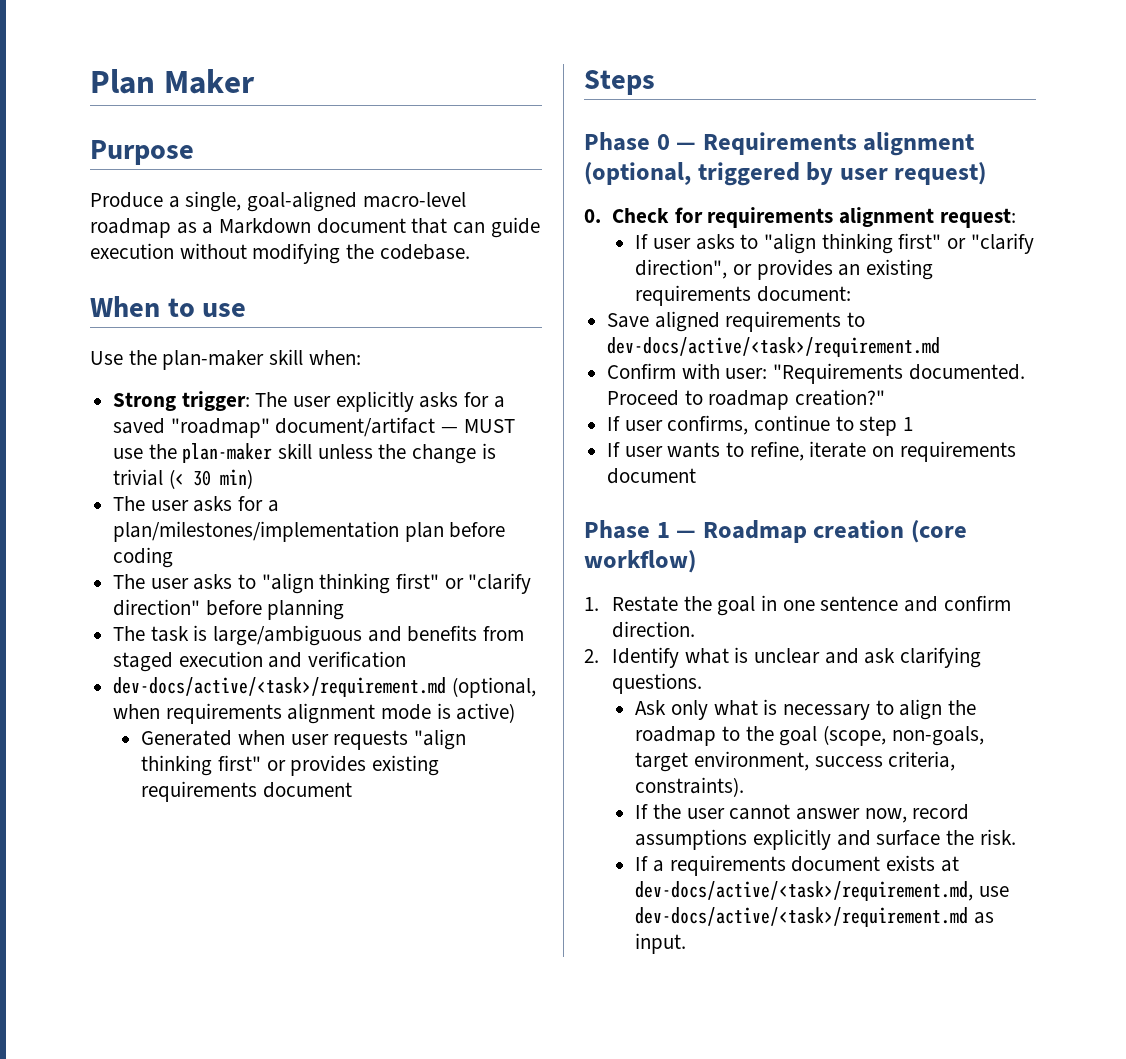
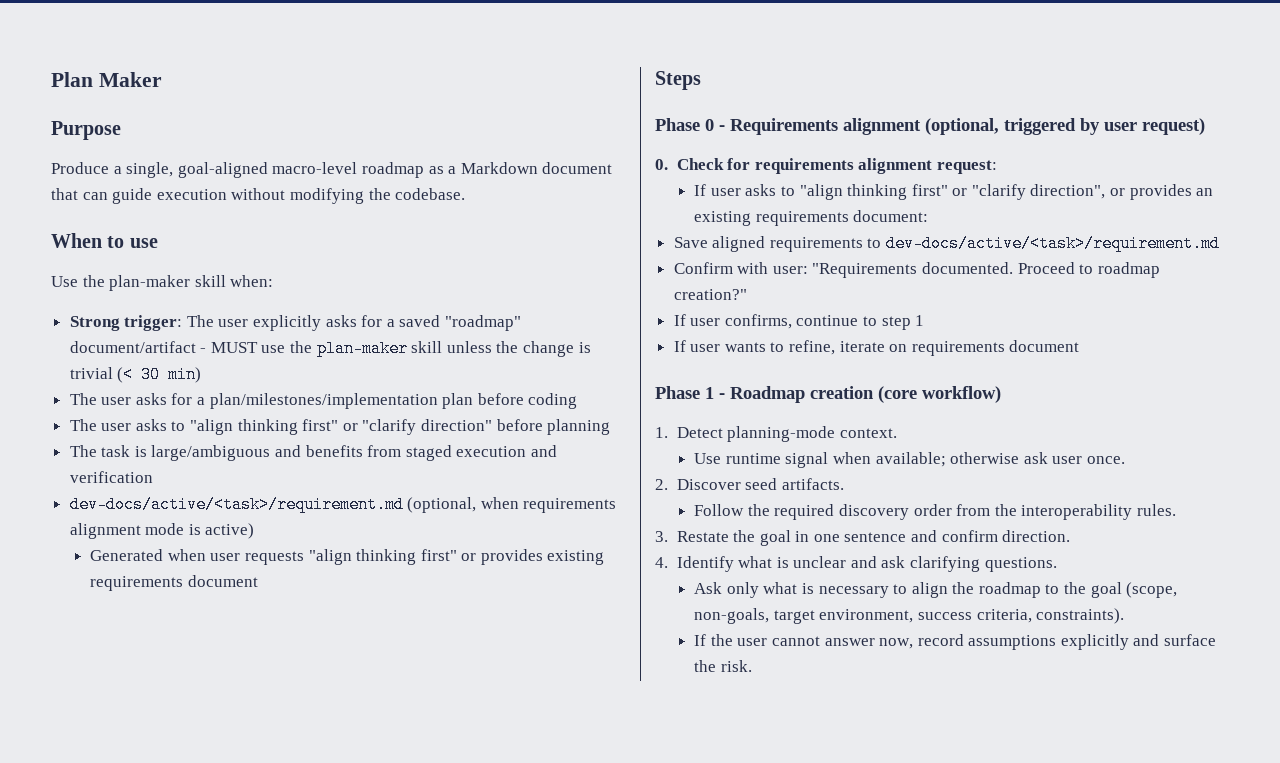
- Strong trigger: The user explicitly asks for a saved "roadmap" document/artifact — MUST use the plan-maker skill unless the change is trivial (< 30 min)
+ Strong trigger: The user explicitly asks for a saved "roadmap" document/artifact - MUST use the plan-maker skill unless the change is trivial (< 30 min)
- Phase 0 — Requirements alignment (optional, triggered by user request)
+ Phase 0 - Requirements alignment (optional, triggered by user request)
- Phase 1 — Roadmap creation (core workflow)
+ Phase 1 - Roadmap creation (core workflow)
- 1. Restate the goal in one sentence and confirm direction.
+ 1. Detect planning-mode context.
+ Use runtime signal when available; otherwise ask user once.
+ 2. Discover seed artifacts.
+ Follow the required discovery order from the interoperability rules.
+ 3. Restate the goal in one sentence and confirm direction.
- 2. Identify what is unclear and ask clarifying questions.
+ 4. Identify what is unclear and ask clarifying questions.
- If a requirements document exists at dev-docs/active/<task>/requirement.md, use dev-docs/active/<task>/requirement.md as input.

